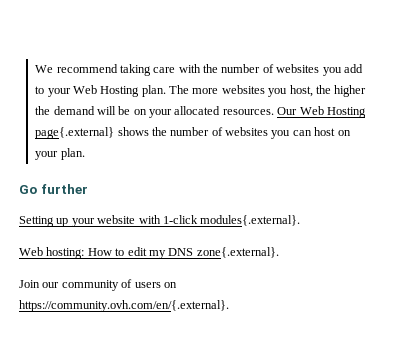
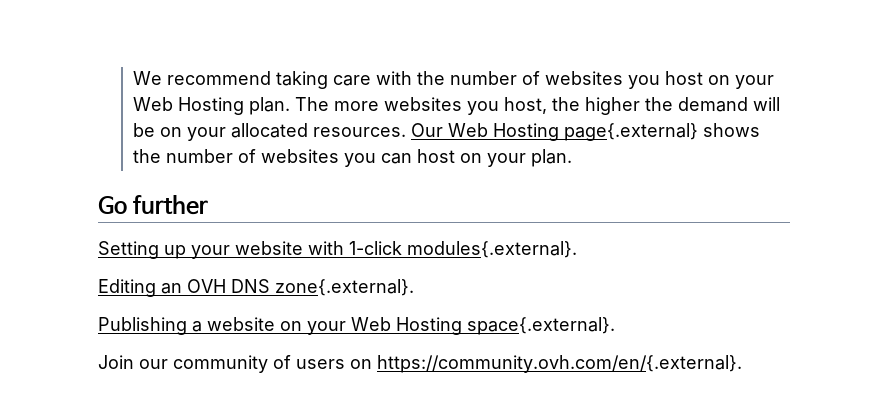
- We recommend taking care with the number of websites you add to your Web Hosting plan.
+ We recommend taking care with the number of websites you host on your Web Hosting plan.
- Web hosting: How to edit my DNS zone{.external}.
+ Editing an OVH DNS zone{.external}.
+ Publishing a website on your Web Hosting space{.external}.

